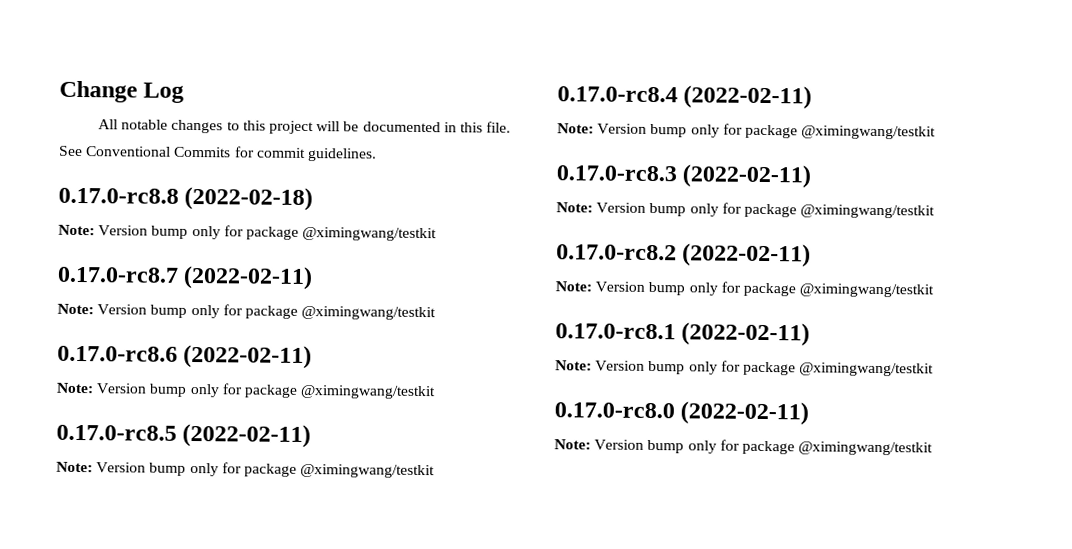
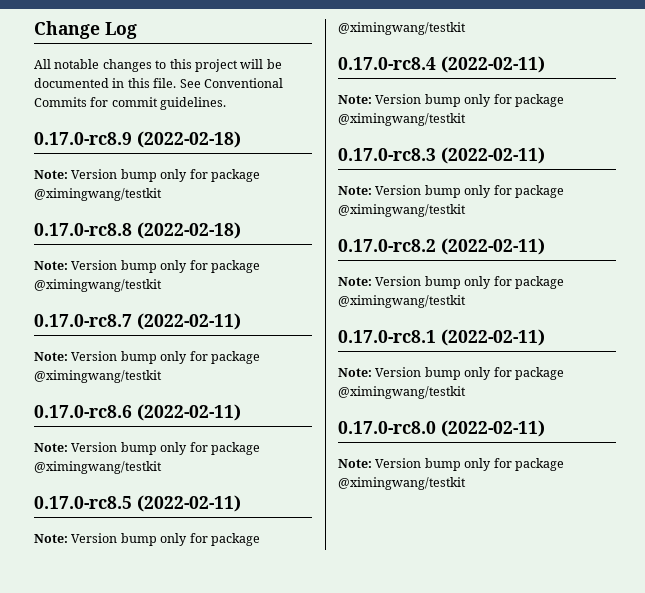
+ 0.17.0-rc8.9 (2022-02-18)
+ Note: Version bump only for package @ximingwang/testkit

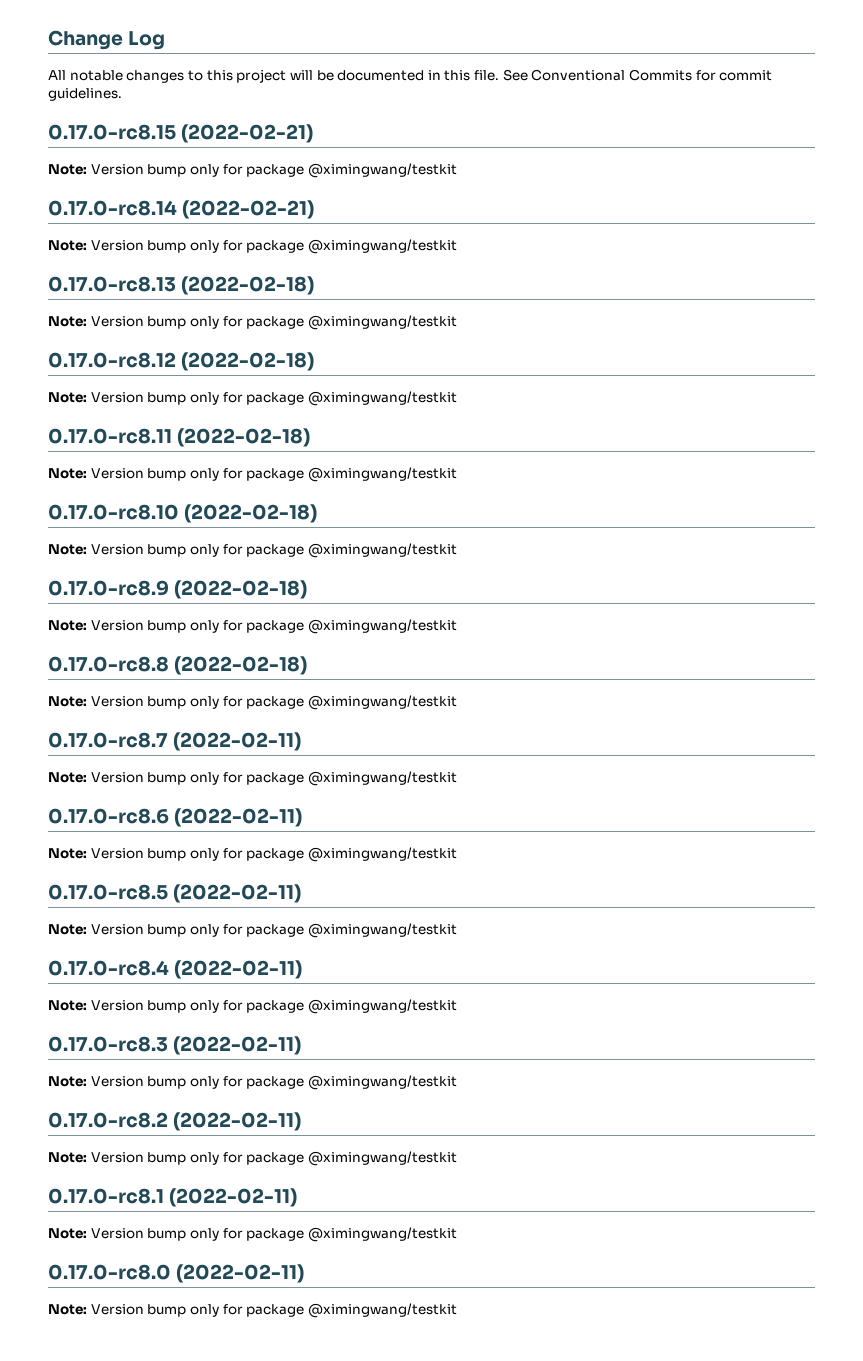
+ 0.17.0-rc8.15 (2022-02-21)
+ Note: Version bump only for package @ximingwang/testkit
+ 0.17.0-rc8.14 (2022-02-21)
+ Note: Version bump only for package @ximingwang/testkit
+ 0.17.0-rc8.13 (2022-02-18)
+ Note: Version bump only for package @ximingwang/testkit
+ 0.17.0-rc8.12 (2022-02-18)
+ Note: Version bump only for package @ximingwang/testkit
+ 0.17.0-rc8.11 (2022-02-18)
+ Note: Version bump only for package @ximingwang/testkit
+ 0.17.0-rc8.10 (2022-02-18)
+ Note: Version bump only for package @ximingwang/testkit

